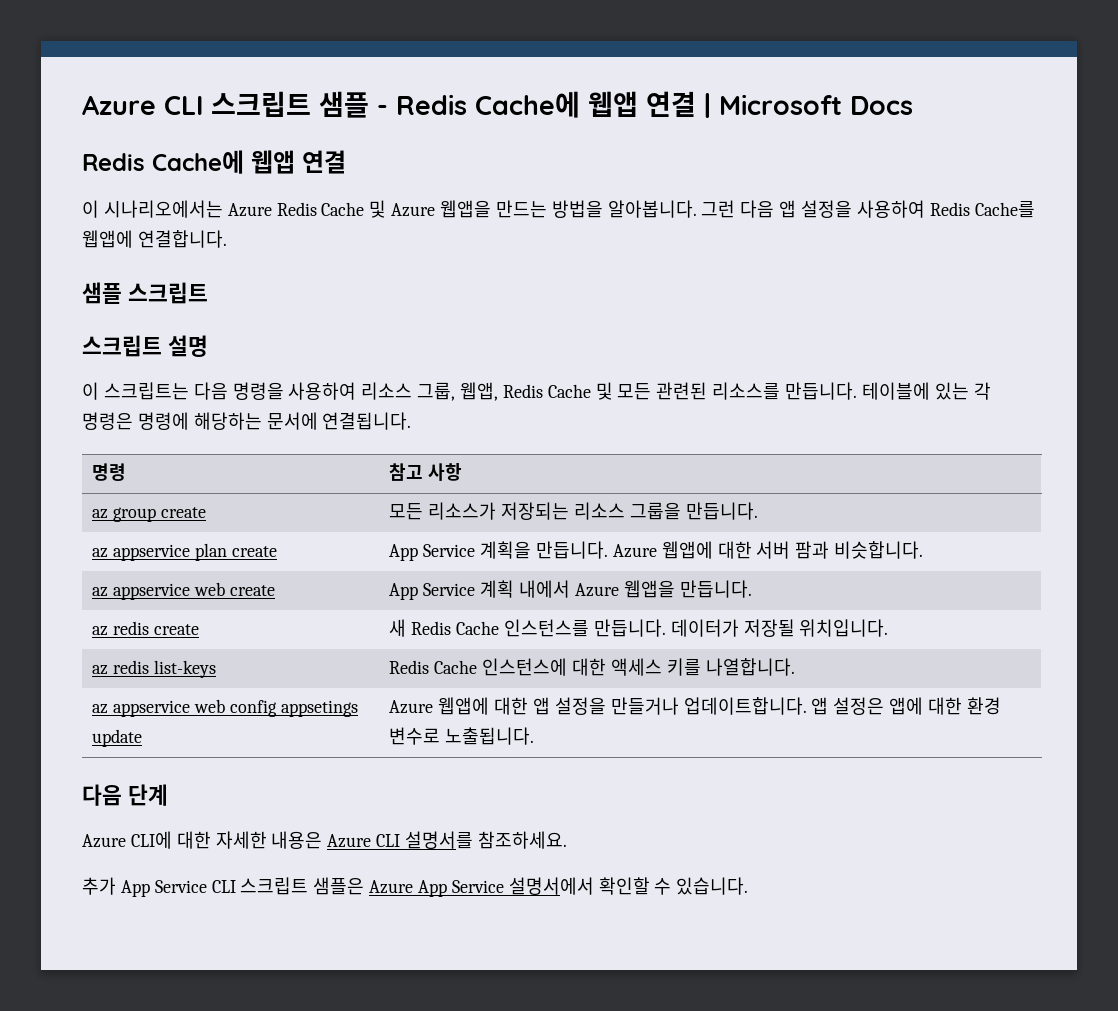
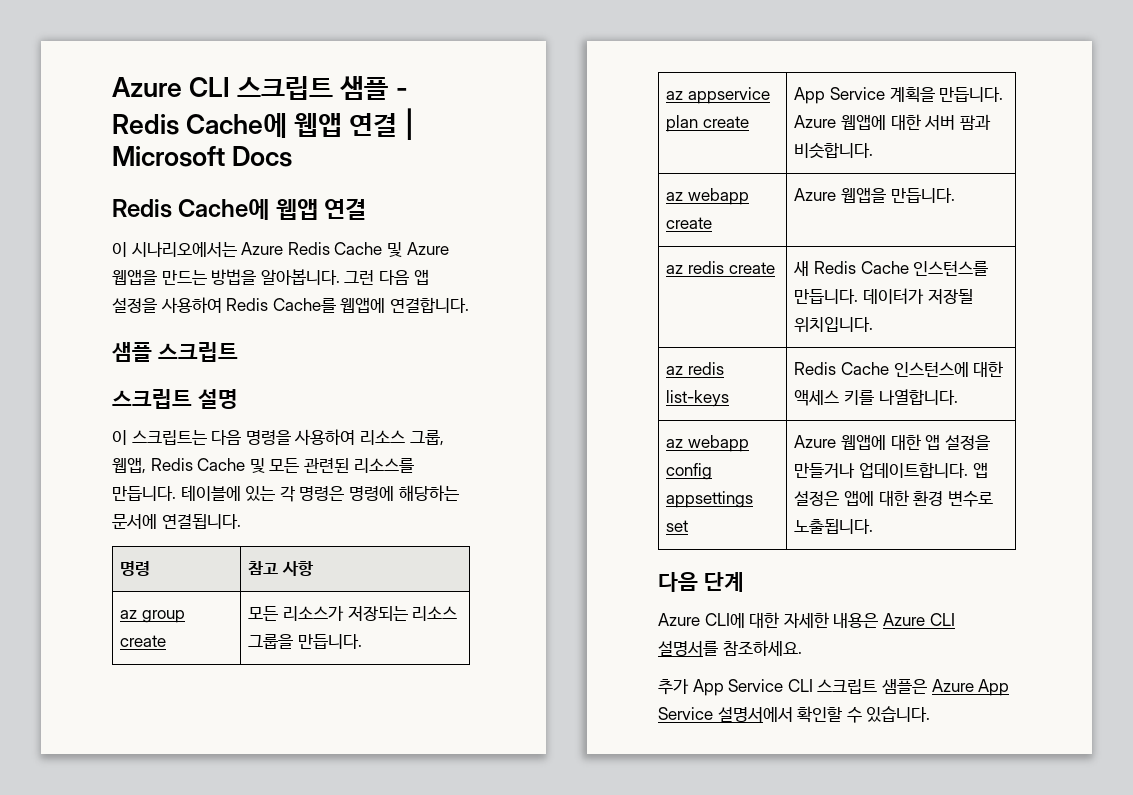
- az appservice web create | App Service 계획 내에서 Azure 웹앱을 만듭니다.
+ az webapp create | Azure 웹앱을 만듭니다.
- az appservice web config appsetings update | Azure 웹앱에 대한 앱 설정을 만들거나 업데이트합니다. 앱 설정은 앱에 대한 환경 변수로 노출됩니다.
+ az webapp config appsettings set | Azure 웹앱에 대한 앱 설정을 만들거나 업데이트합니다. 앱 설정은 앱에 대한 환경 변수로 노출됩니다.

